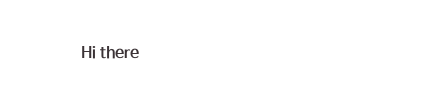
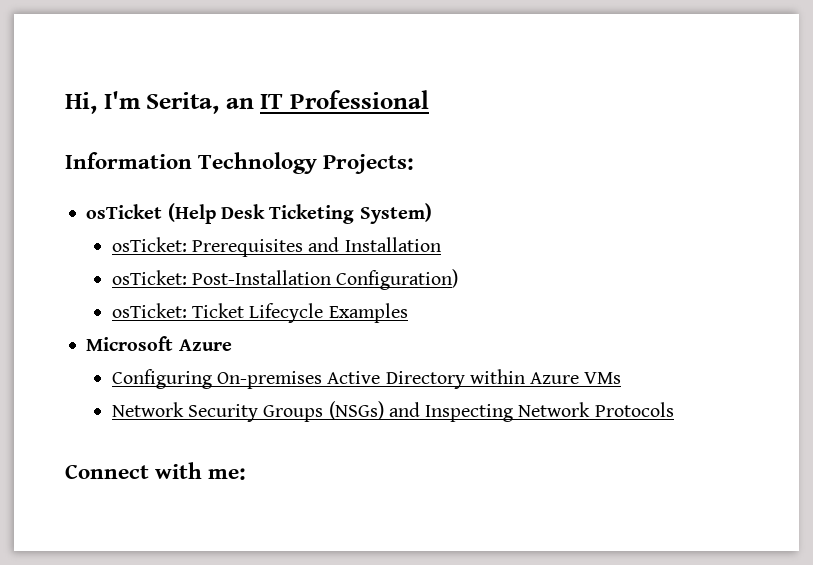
- Hi there
+ Hi, I'm Serita, an IT Professional
+ Information Technology Projects:
+ osTicket (Help Desk Ticketing System)
+ osTicket: Prerequisites and Installation
+ osTicket: Post-Installation Configuration)
+ osTicket: Ticket Lifecycle Examples
+ Microsoft Azure
+ Configuring On-premises Active Directory within Azure VMs
+ Network Security Groups (NSGs) and Inspecting Network Protocols
+ Connect with me:

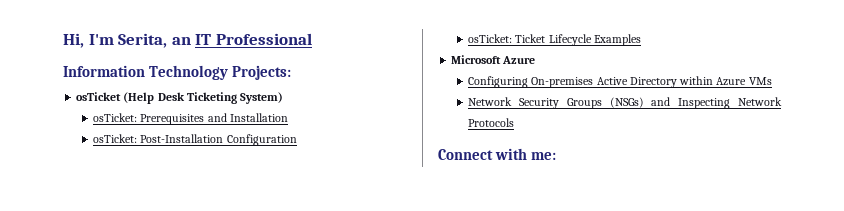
- osTicket: Post-Installation Configuration)
+ osTicket: Post-Installation Configuration

